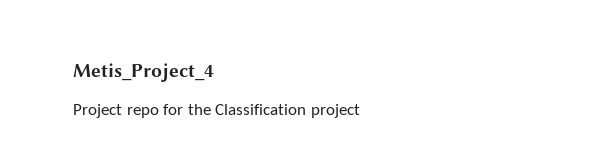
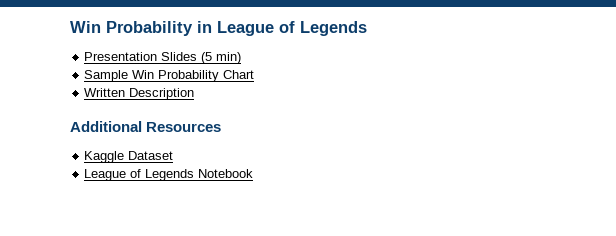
- Metis_Project_4
- Project repo for the Classification project
+ Win Probability in League of Legends
+ Presentation Slides (5 min)
+ Sample Win Probability Chart
+ Written Description
+ Additional Resources
+ Kaggle Dataset
+ League of Legends Notebook

